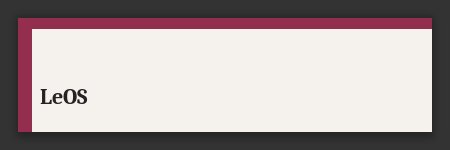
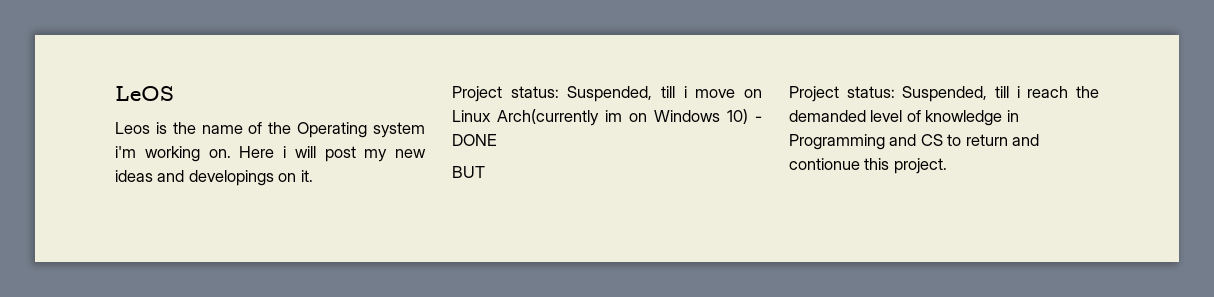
+ Leos is the name of the Operating system i'm working on. Here i will post my new ideas and developings on it.
+ Project status: Suspended, till i move on Linux Arch(currently im on Windows 10) - DONE
+ BUT
+ Project status: Suspended, till i reach the demanded level of knowledge in Programming and CS to return and contionue this project.

